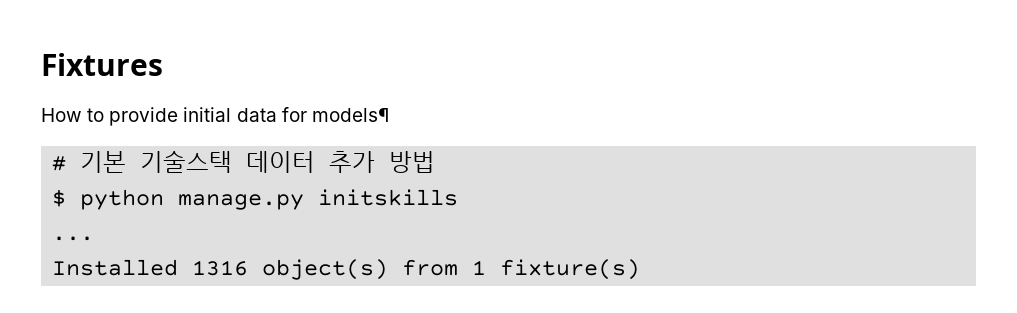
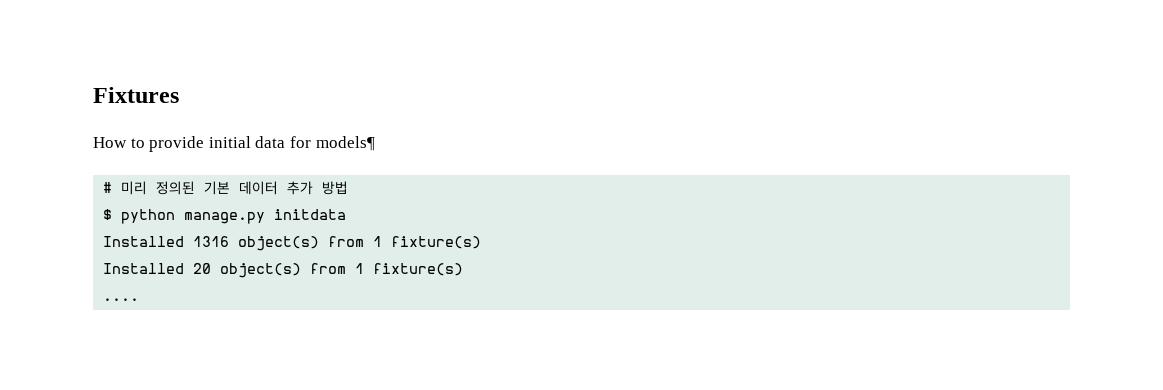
- # 기본 기술스택 데이터 추가 방법
+ # 미리 정의된 기본 데이터 추가 방법
- $ python manage.py initskills
- ...
+ $ python manage.py initdata
+ Installed 20 object(s) from 1 fixture(s)
+ ....

